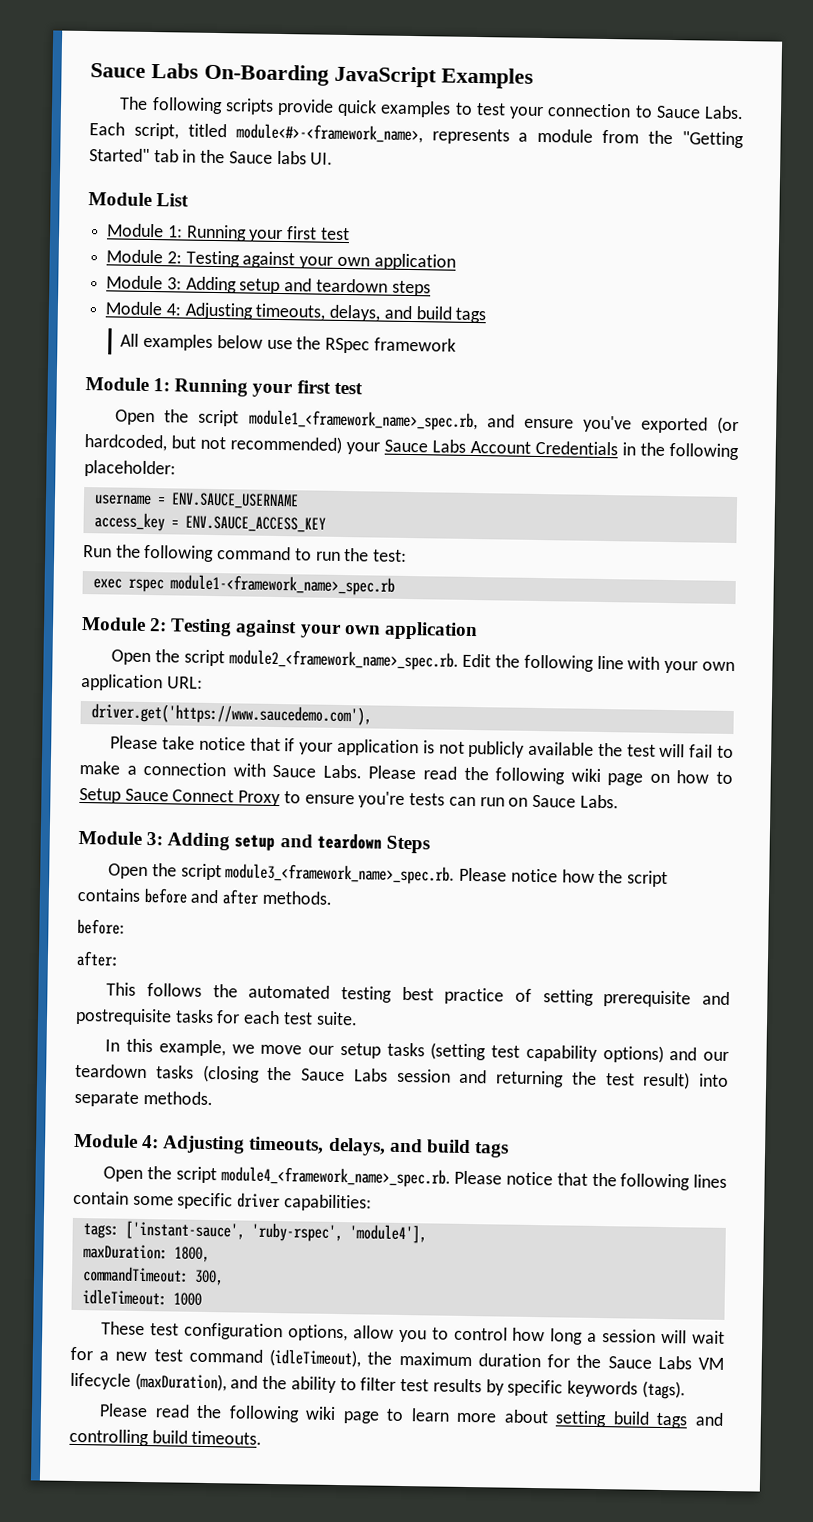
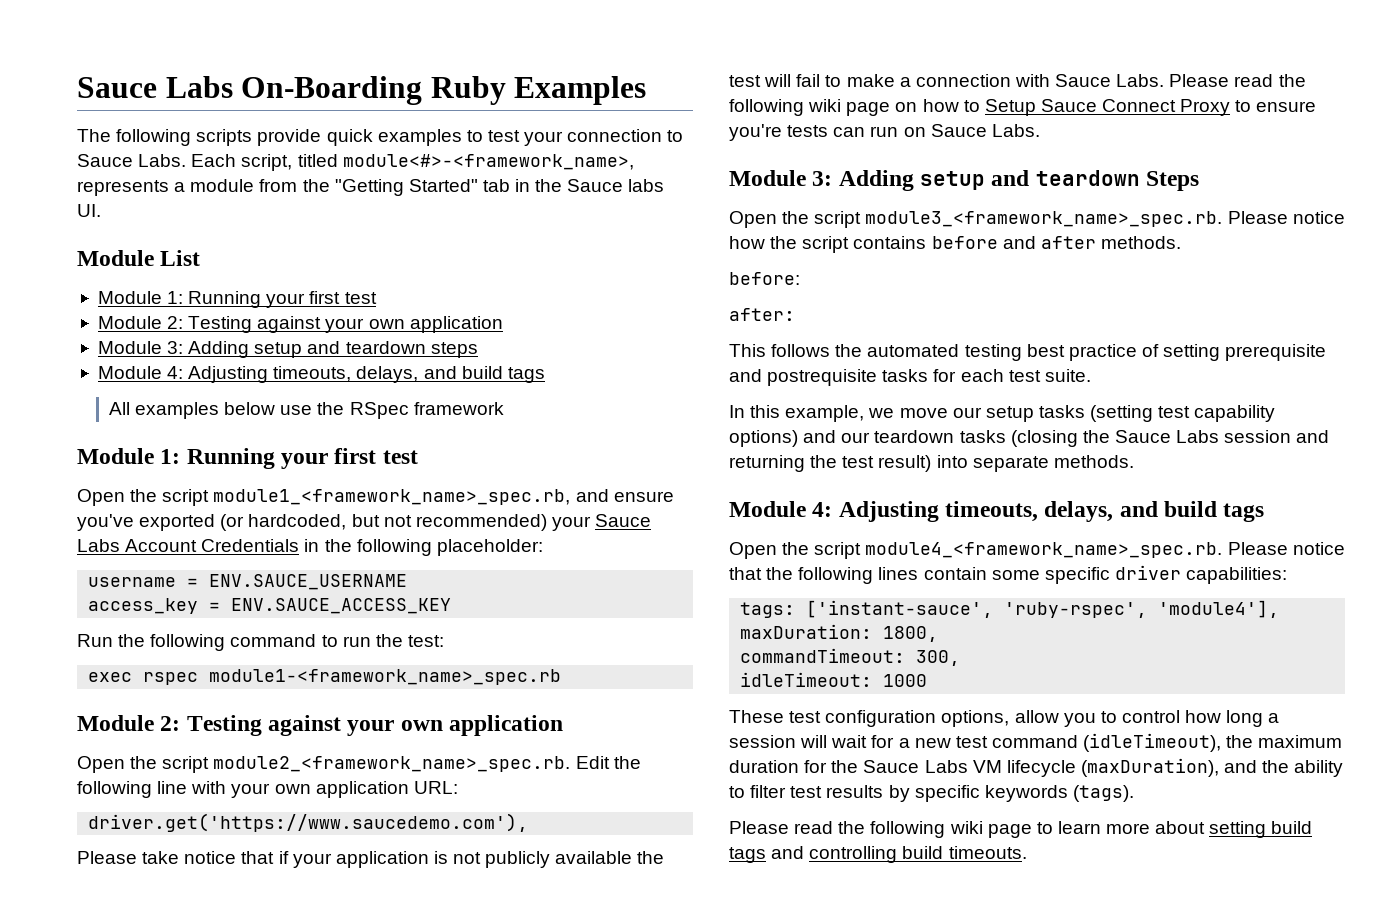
- Sauce Labs On-Boarding JavaScript Examples
+ Sauce Labs On-Boarding Ruby Examples

